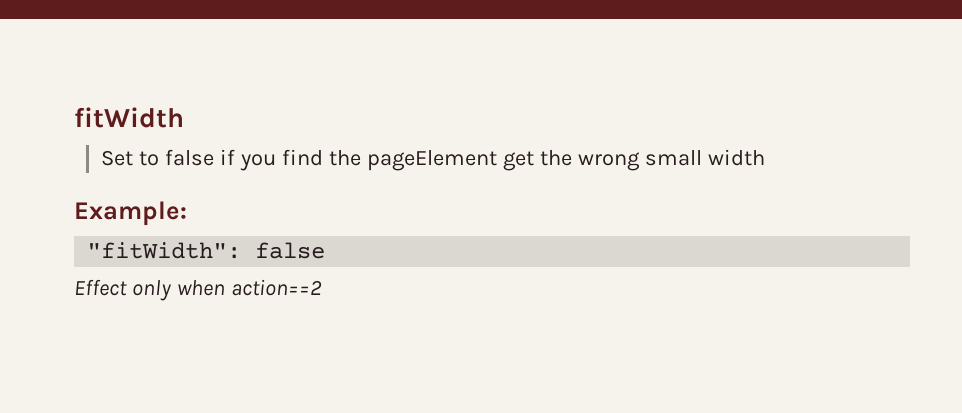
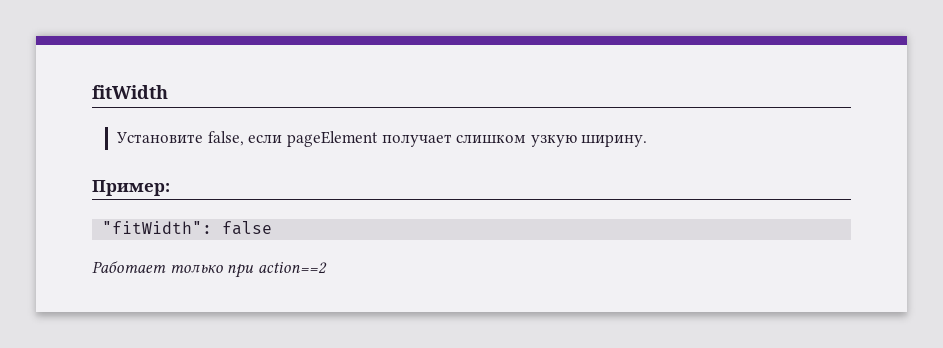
- Set to false if you find the pageElement get the wrong small width
- Example:
+ Установите false, если pageElement получает слишком узкую ширину.
+ Пример:
- Effect only when action==2
+ Работает только при action==2

